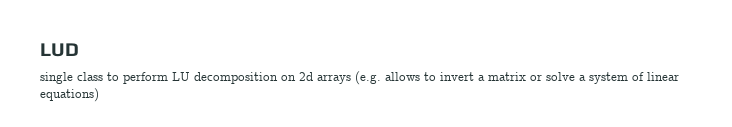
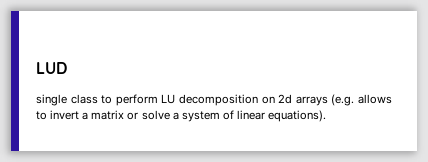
- single class to perform LU decomposition on 2d arrays (e.g. allows to invert a matrix or solve a system of linear equations)
+ single class to perform LU decomposition on 2d arrays (e.g. allows to invert a matrix or solve a system of linear equations).

